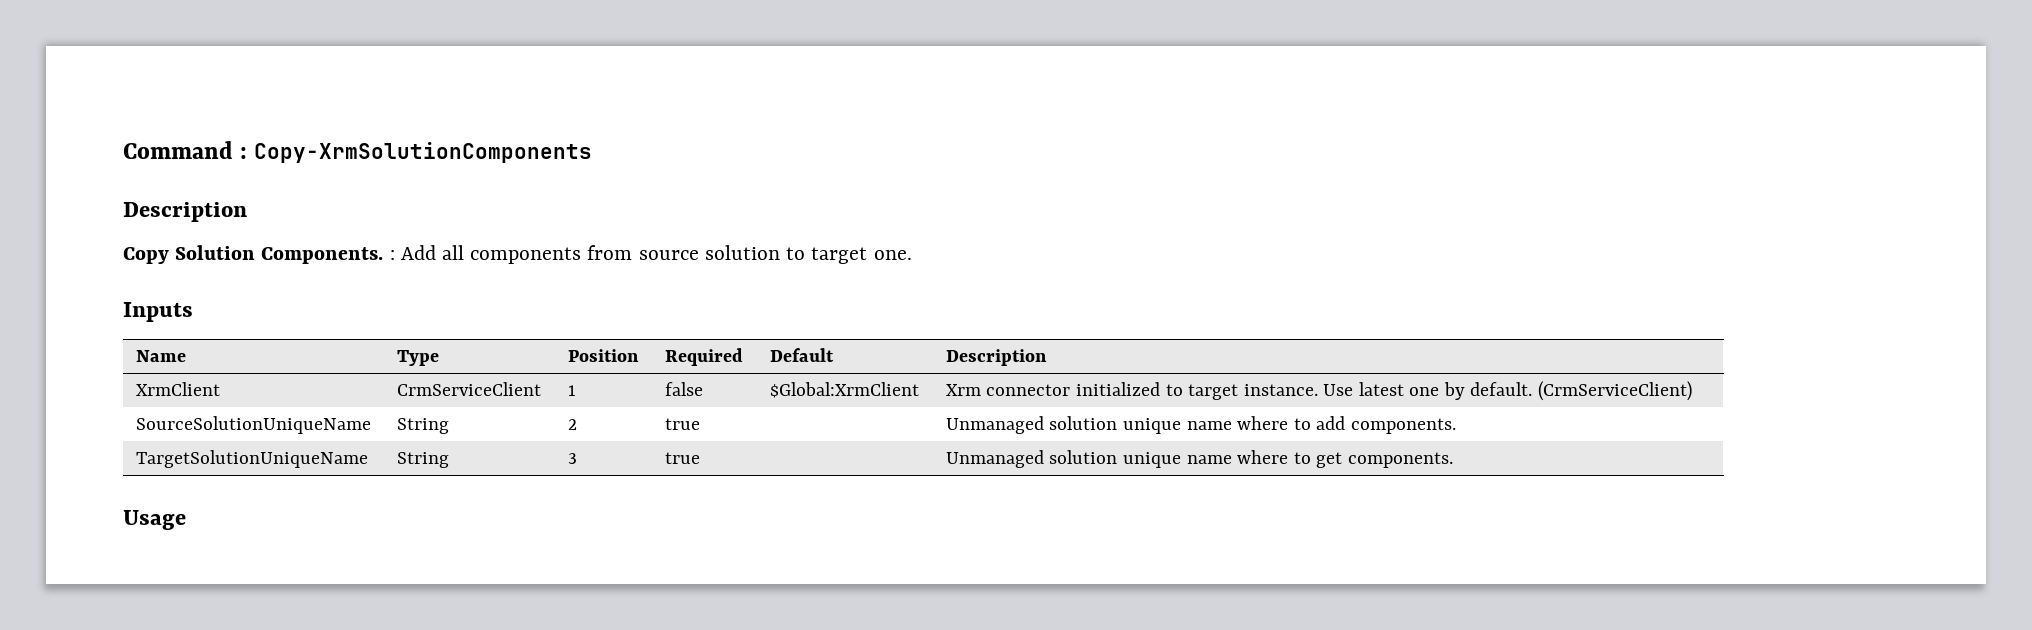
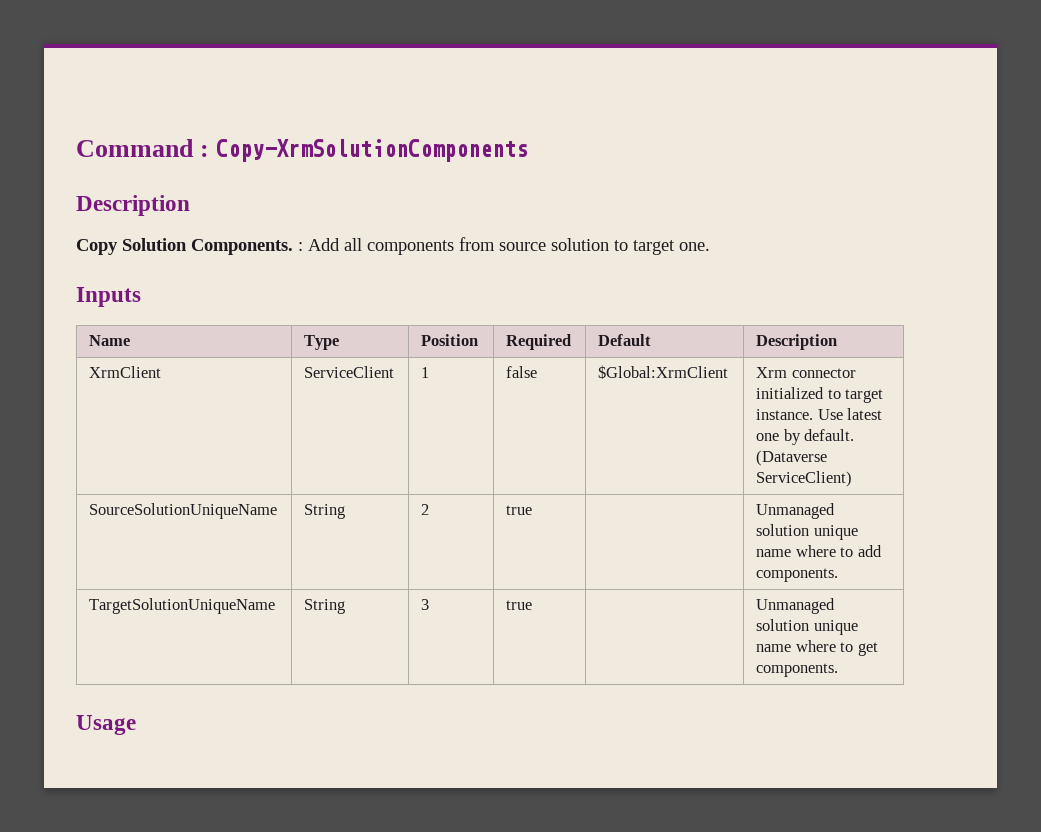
- XrmClient | CrmServiceClient | 1 | false | $Global:XrmClient | Xrm connector initialized to target instance. Use latest one by default. (CrmServiceClient)
+ XrmClient | ServiceClient | 1 | false | $Global:XrmClient | Xrm connector initialized to target instance. Use latest one by default. (Dataverse ServiceClient)

